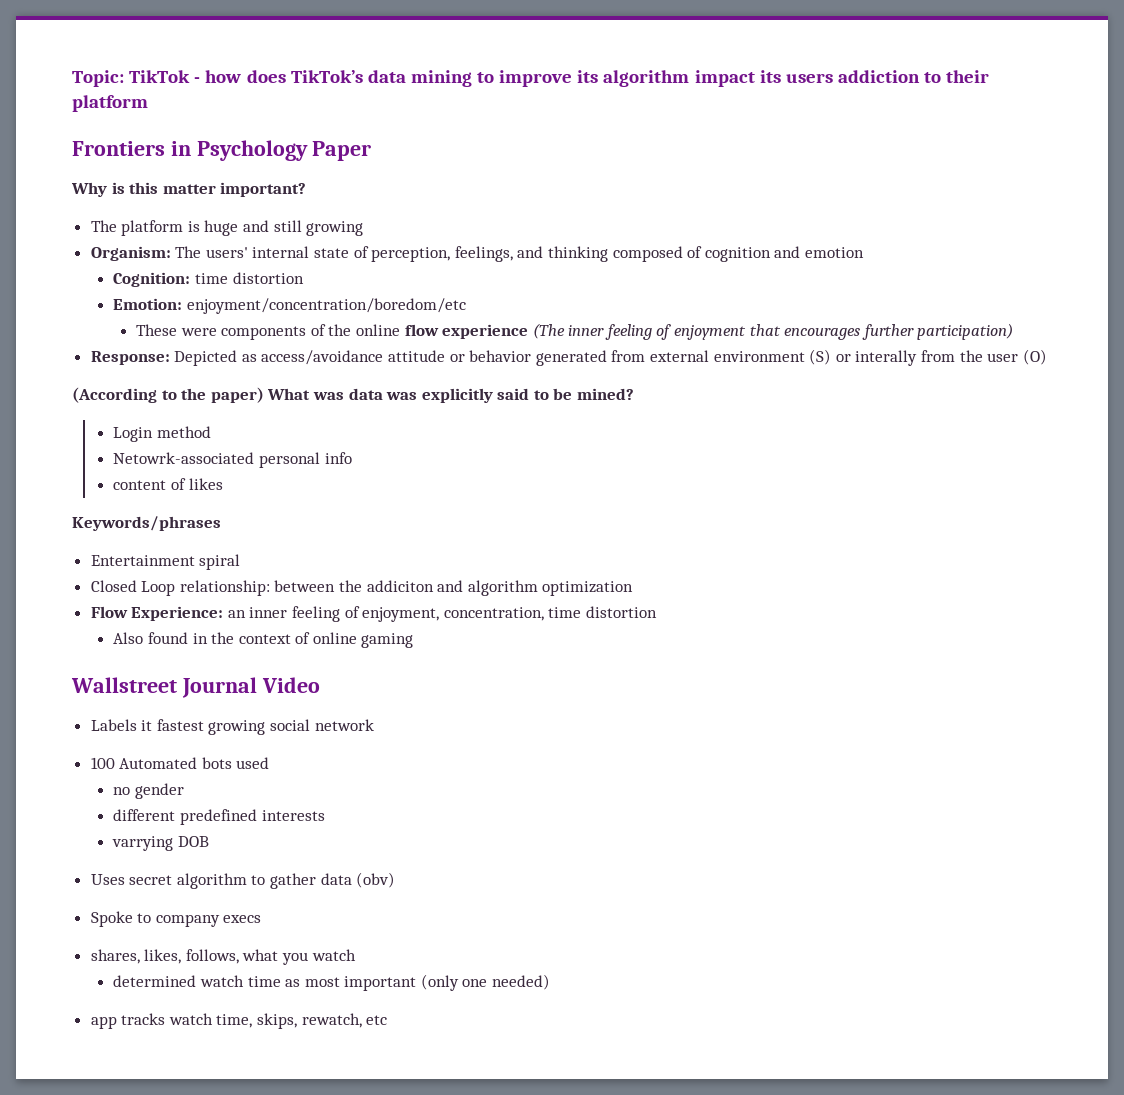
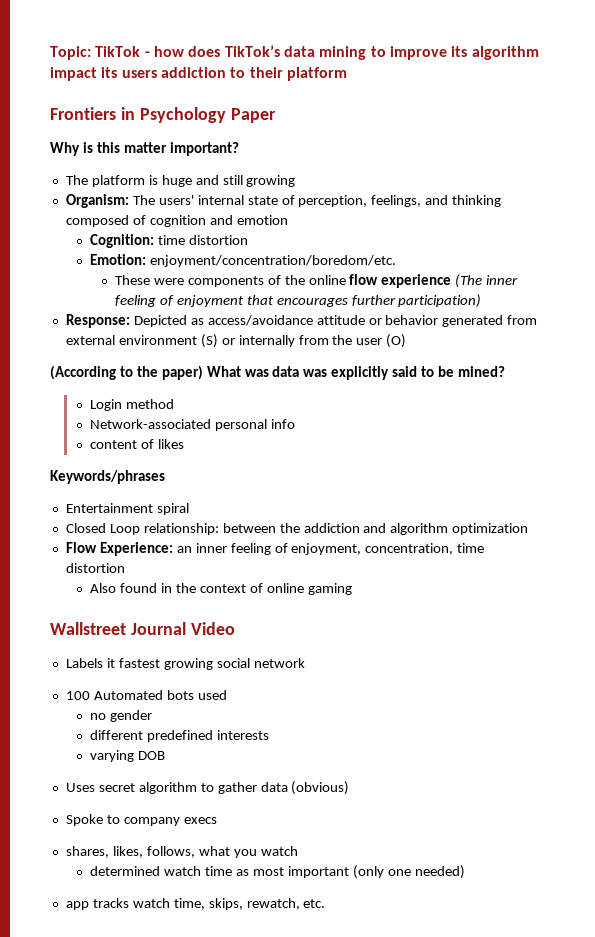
- Emotion: enjoyment/concentration/boredom/etc
+ Emotion: enjoyment/concentration/boredom/etc.
- Response: Depicted as access/avoidance attitude or behavior generated from external environment (S) or interally from the user (O)
+ Response: Depicted as access/avoidance attitude or behavior generated from external environment (S) or internally from the user (O)
- Netowrk-associated personal info
+ Network-associated personal info
- Closed Loop relationship: between the addiciton and algorithm optimization
+ Closed Loop relationship: between the addiction and algorithm optimization
- varrying DOB
+ varying DOB
- Uses secret algorithm to gather data (obv)
+ Uses secret algorithm to gather data (obvious)
- app tracks watch time, skips, rewatch, etc
+ app tracks watch time, skips, rewatch, etc.

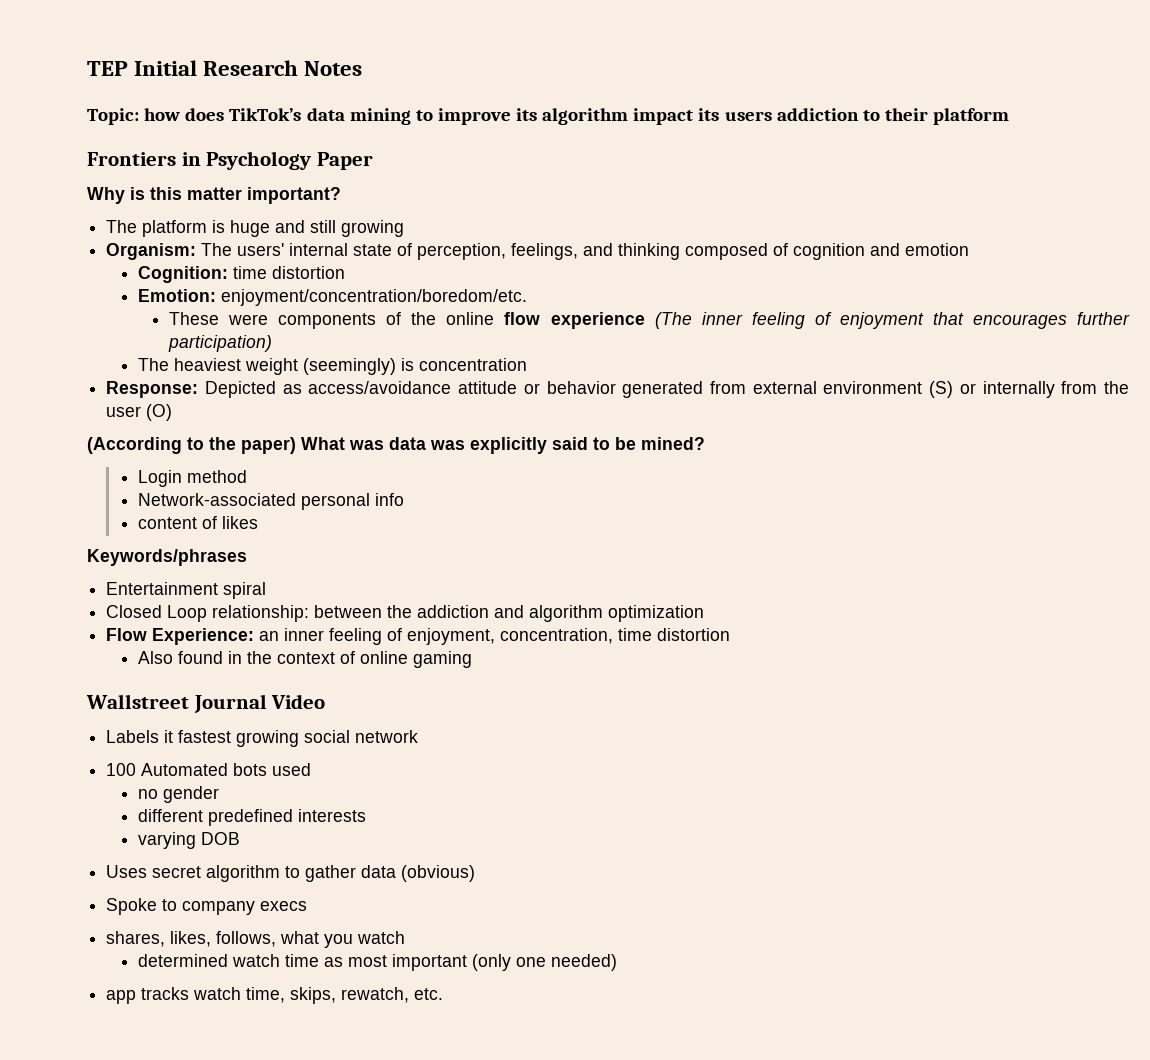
- Topic: TikTok - how does TikTok’s data mining to improve its algorithm impact its users addiction to their platform
+ TEP Initial Research Notes
+ Topic: how does TikTok’s data mining to improve its algorithm impact its users addiction to their platform
+ The heaviest weight (seemingly) is concentration

